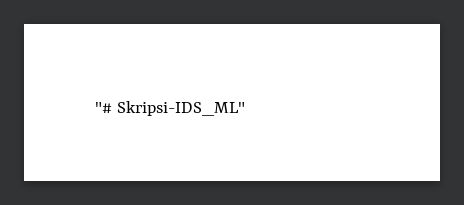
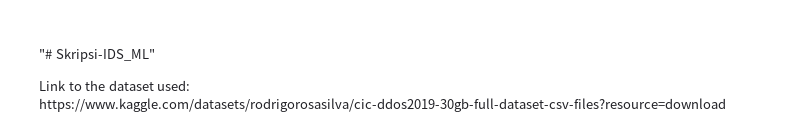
+ Link to the dataset used: https://www.kaggle.com/datasets/rodrigorosasilva/cic-ddos2019-30gb-full-dataset-csv-files?resource=download

